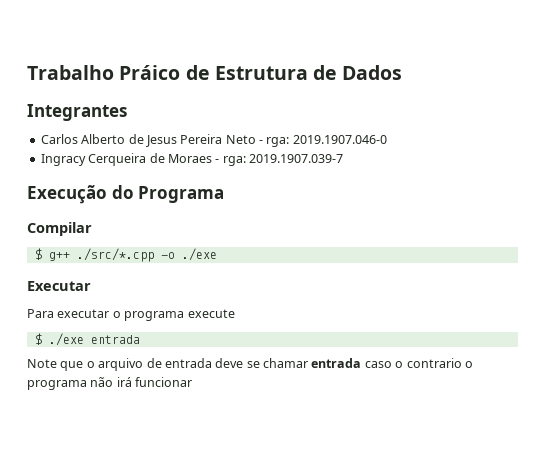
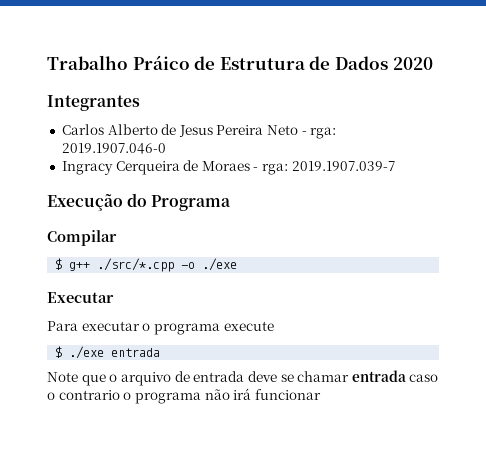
- Trabalho Práico de Estrutura de Dados
+ Trabalho Práico de Estrutura de Dados 2020

